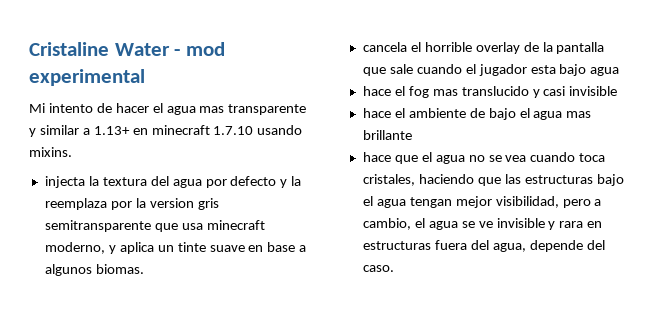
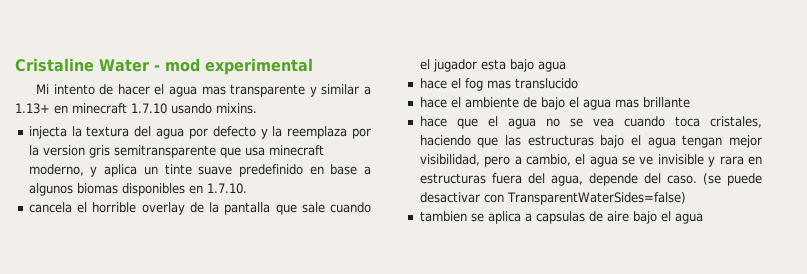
- injecta la textura del agua por defecto y la reemplaza por la version gris semitransparente que usa minecraft moderno, y aplica un tinte suave en base a algunos biomas.
+ injecta la textura del agua por defecto y la reemplaza por la version gris semitransparente que usa minecraft moderno, y aplica un tinte suave predefinido en base a algunos biomas disponibles en 1.7.10.
- hace el fog mas translucido y casi invisible
+ hace el fog mas translucido
+ (se puede desactivar con TransparentWaterSides=false)
+ tambien se aplica a capsulas de aire bajo el agua

